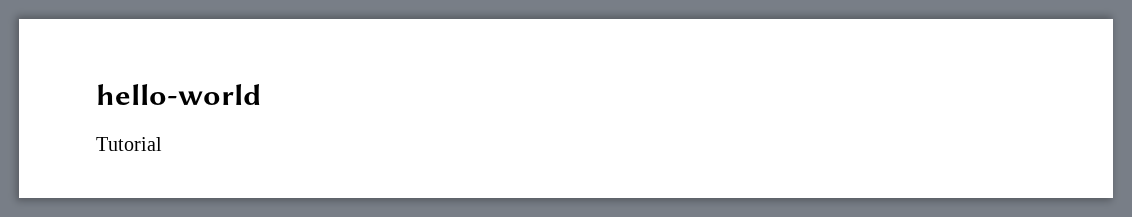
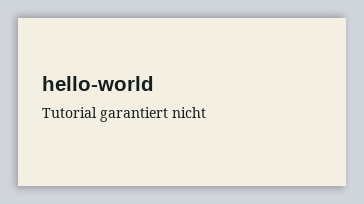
- Tutorial
+ Tutorial garantiert nicht

